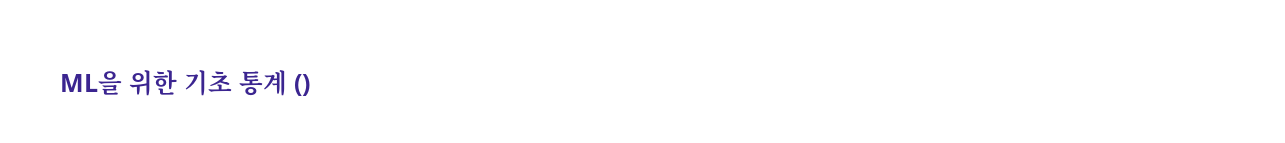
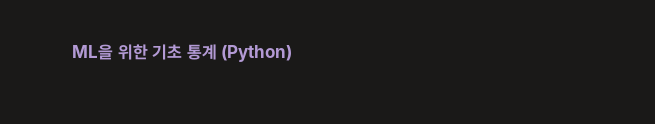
- ML을 위한 기초 통계 ()
+ ML을 위한 기초 통계 (Python)

